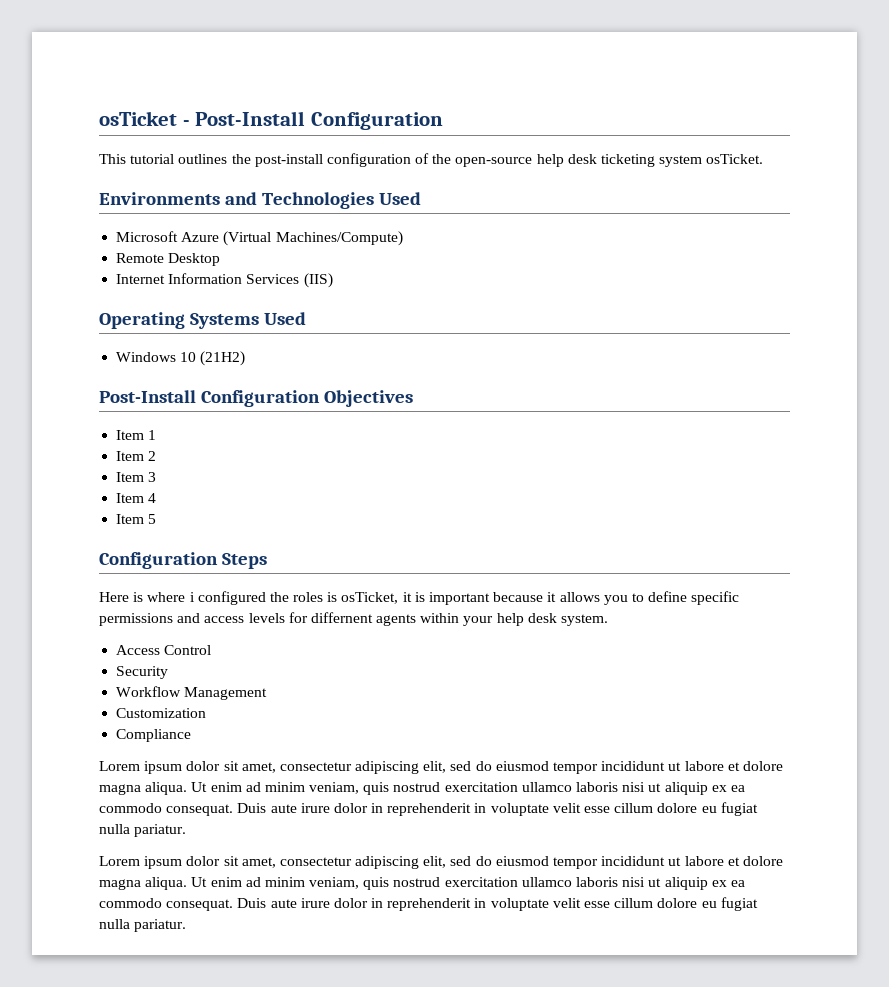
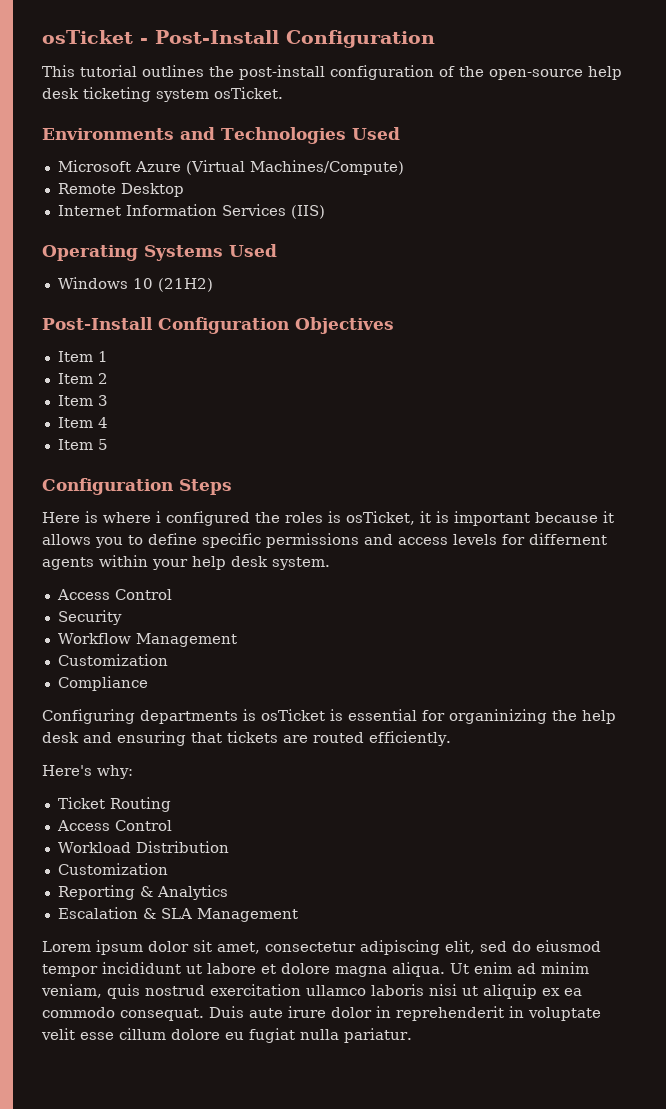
  Compliance
- Lorem ipsum dolor sit amet, consectetur adipiscing elit, sed do eiusmod tempor incididunt ut labore et dolore magna aliqua. Ut enim ad minim veniam, quis nostrud exercitation ullamco laboris nisi ut aliquip ex ea commodo consequat. Duis aute irure dolor in reprehenderit in voluptate velit esse cillum dolore eu fugiat nulla pariatur.
+ Configuring departments is osTicket is essential for organinizing the help desk and ensuring that tickets are routed efficiently.
+ Here's why:
+ Ticket Routing
+ Access Control
+ Workload Distribution
+ Customization
+ Reporting & Analytics
+ Escalation & SLA Management

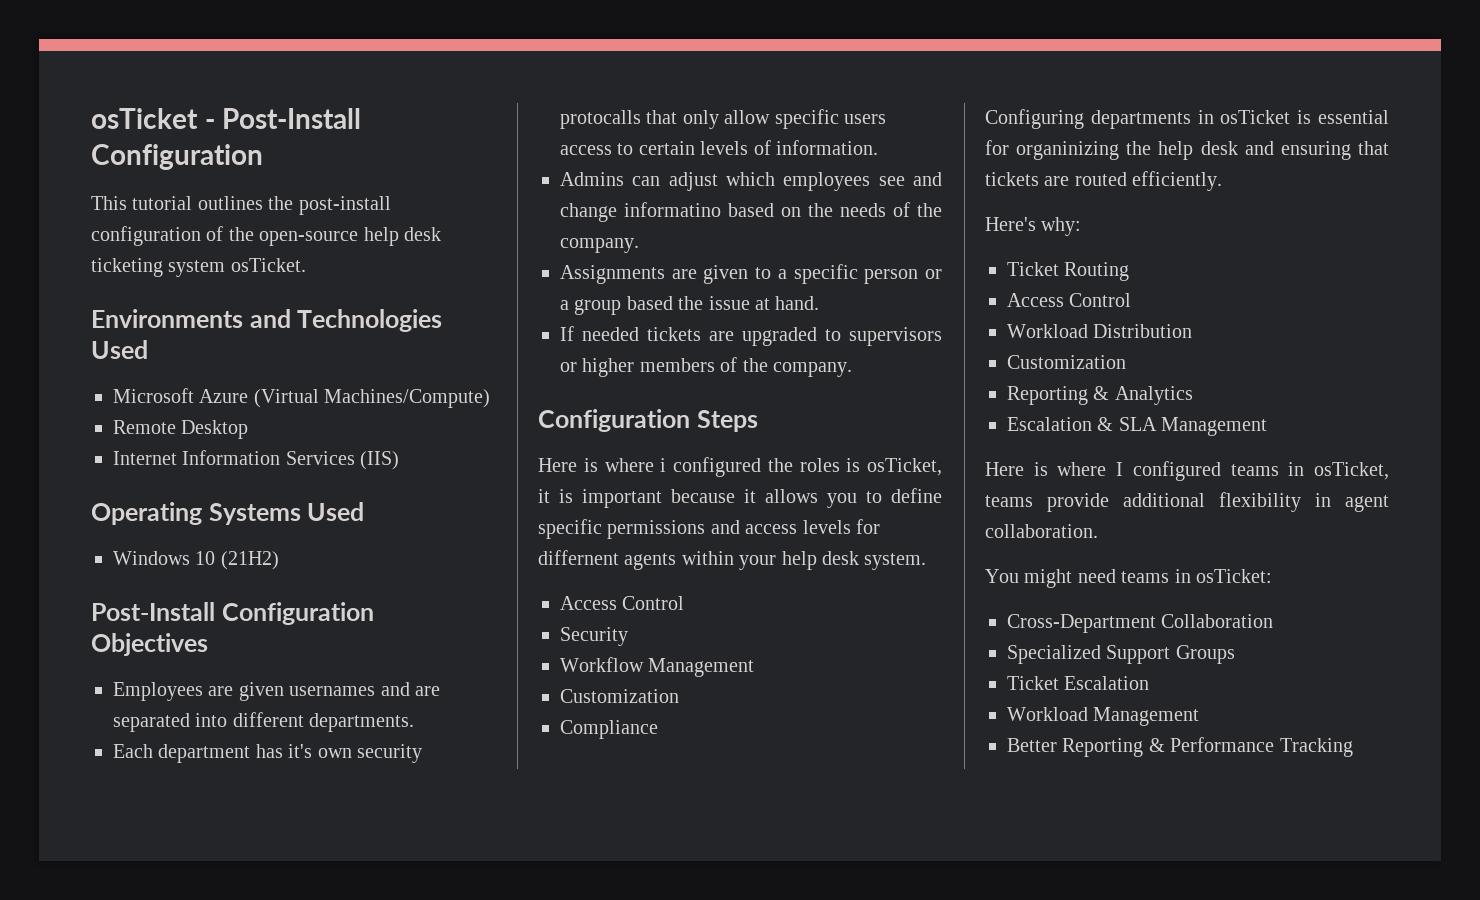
- Item 1
- Item 2
- Item 3
- Item 4
- Item 5
+ Employees are given usernames and are separated into different departments.
+ Each department has it's own security protocalls that only allow specific users access to certain levels of information.
+ Admins can adjust which employees see and change informatino based on the needs of the company.
+ Assignments are given to a specific person or a group based the issue at hand.
+ If needed tickets are upgraded to supervisors or higher members of the company.
- Configuring departments is osTicket is essential for organinizing the help desk and ensuring that tickets are routed efficiently.
+ Configuring departments in osTicket is essential for organinizing the help desk and ensuring that tickets are routed efficiently.
- Lorem ipsum dolor sit amet, consectetur adipiscing elit, sed do eiusmod tempor incididunt ut labore et dolore magna aliqua. Ut enim ad minim veniam, quis nostrud exercitation ullamco laboris nisi ut aliquip ex ea commodo consequat. Duis aute irure dolor in reprehenderit in voluptate velit esse cillum dolore eu fugiat nulla pariatur.
+ Here is where I configured teams in osTicket, teams provide additional flexibility in agent collaboration.
+ You might need teams in osTicket:
+ Cross-Department Collaboration
+ Specialized Support Groups
+ Ticket Escalation
+ Workload Management
+ Better Reporting & Performance Tracking

